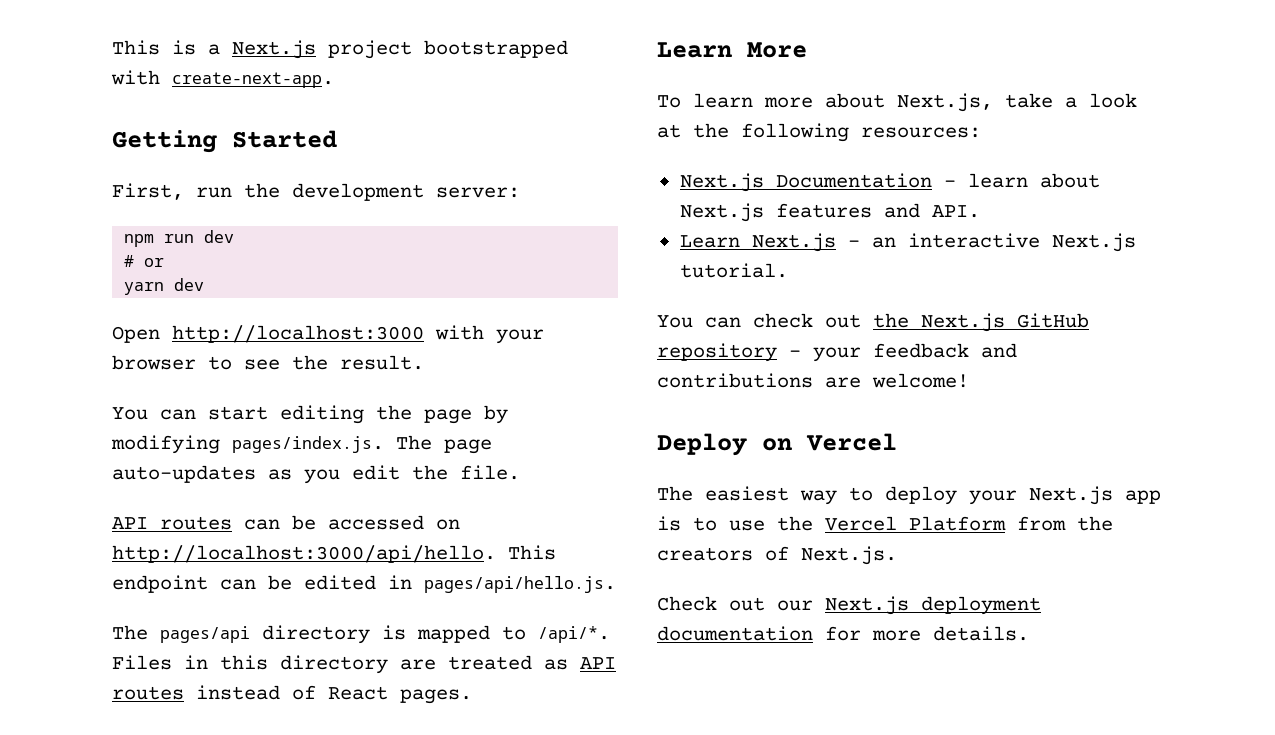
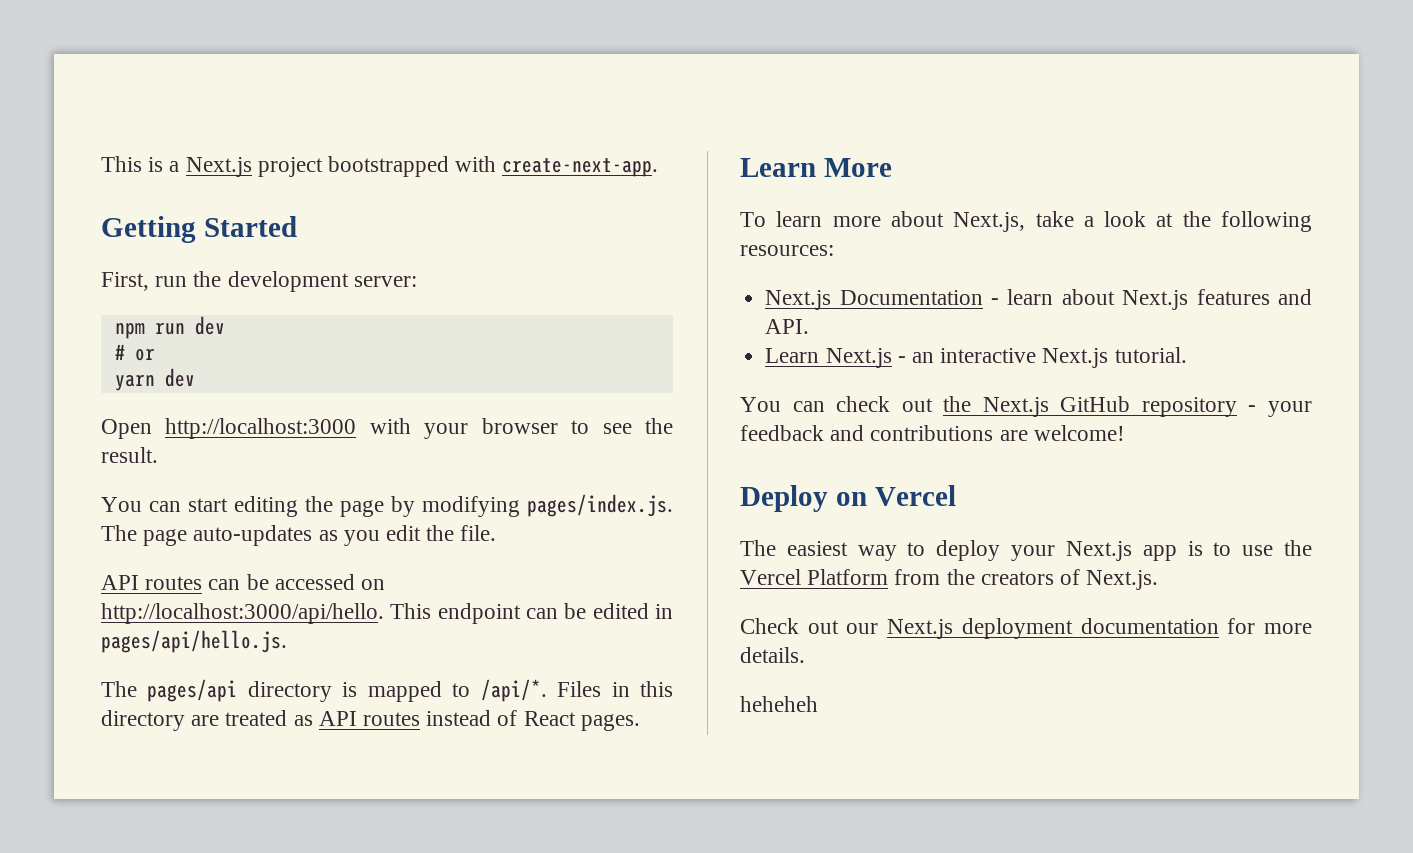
+ heheheh

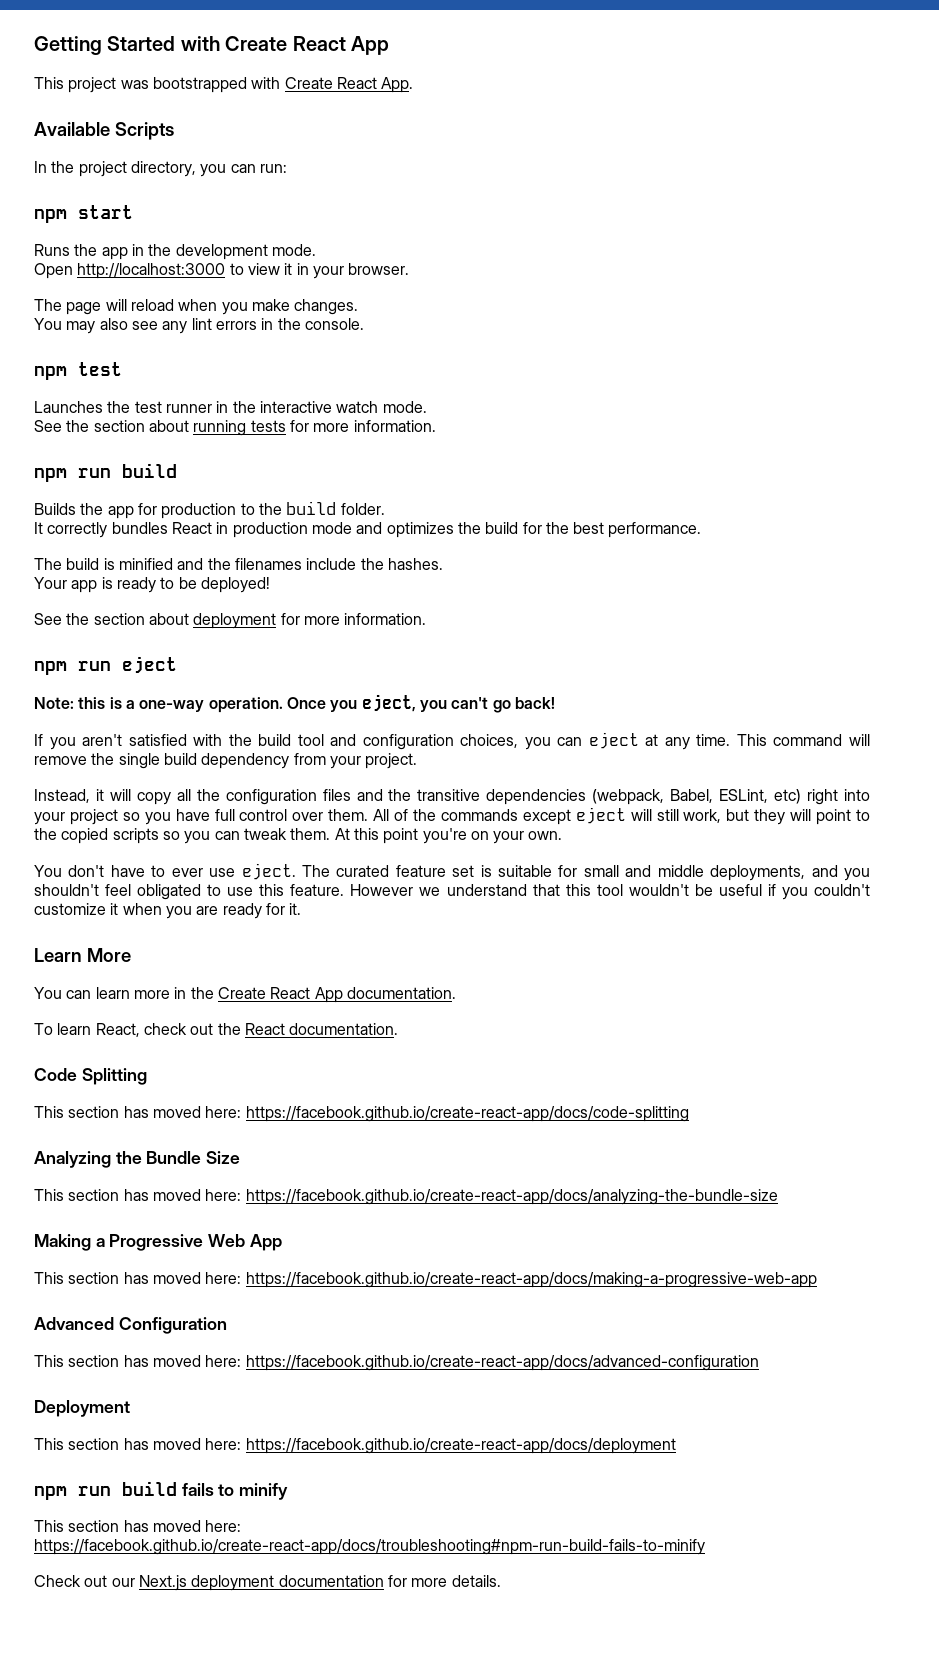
- This is a Next.js project bootstrapped with create-next-app.
- Getting Started
- First, run the development server:
- npm run dev
- # or
- yarn dev
- Open http://localhost:3000 with your browser to see the result.
- You can start editing the page by modifying pages/index.js. The page auto-updates as you edit the file.
- API routes can be accessed on http://localhost:3000/api/hello. This endpoint can be edited in pages/api/hello.js.
- The pages/api directory is mapped to /api/*. Files in this directory are treated as API routes instead of React pages.
+ Getting Started with Create React App
+ This project was bootstrapped with Create React App.
+ Available Scripts
+ In the project directory, you can run:
+ npm start
+ Runs the app in the development mode.
+ Open http://localhost:3000 to view it in your browser.
+ The page will reload when you make changes.
+ You may also see any lint errors in the console.
+ npm test
+ Launches the test runner in the interactive watch mode.
+ See the section about running tests for more information.
+ npm run build
+ Builds the app for production to the build folder.
+ It correctly bundles React in production mode and optimizes the build for the best performance.
+ The build is minified and the filenames include the hashes.
+ Your app is ready to be deployed!
+ See the section about deployment for more information.
+ npm run eject
+ Note: this is a one-way operation. Once you eject, you can't go back!
+ If you aren't satisfied with the build tool and configuration choices, you can eject at any time. This command will remove the single build dependency from your project.
+ Instead, it will copy all the configuration files and the transitive dependencies (webpack, Babel, ESLint, etc) right into your project so you have full control over them. All of the commands except eject will still work, but they will point to the copied scripts so you can tweak them. At this point you're on your own.
+ You don't have to ever use eject. The curated feature set is suitable for small and middle deployments, and you shouldn't feel obligated to use this feature. However we understand that this tool wouldn't be useful if you couldn't customize it when you are ready for it.
  Learn More
- To learn more about Next.js, take a look at the following resources:
- Next.js Documentation - learn about Next.js features and API.
- Learn Next.js - an interactive Next.js tutorial.
- You can check out the Next.js GitHub repository - your feedback and contributions are welcome!
- Deploy on Vercel
- The easiest way to deploy your Next.js app is to use the Vercel Platform from the creators of Next.js.
+ You can learn more in the Create React App documentation.
+ To learn React, check out the React documentation.
+ Code Splitting
+ This section has moved here: https://facebook.github.io/create-react-app/docs/code-splitting
+ Analyzing the Bundle Size
+ This section has moved here: https://facebook.github.io/create-react-app/docs/analyzing-the-bundle-size
+ Making a Progressive Web App
+ This section has moved here: https://facebook.github.io/create-react-app/docs/making-a-progressive-web-app
+ Advanced Configuration
+ This section has moved here: https://facebook.github.io/create-react-app/docs/advanced-configuration
+ Deployment
+ This section has moved here: https://facebook.github.io/create-react-app/docs/deployment
+ npm run build fails to minify
+ This section has moved here: https://facebook.github.io/create-react-app/docs/troubleshooting#npm-run-build-fails-to-minify
- heheheh

